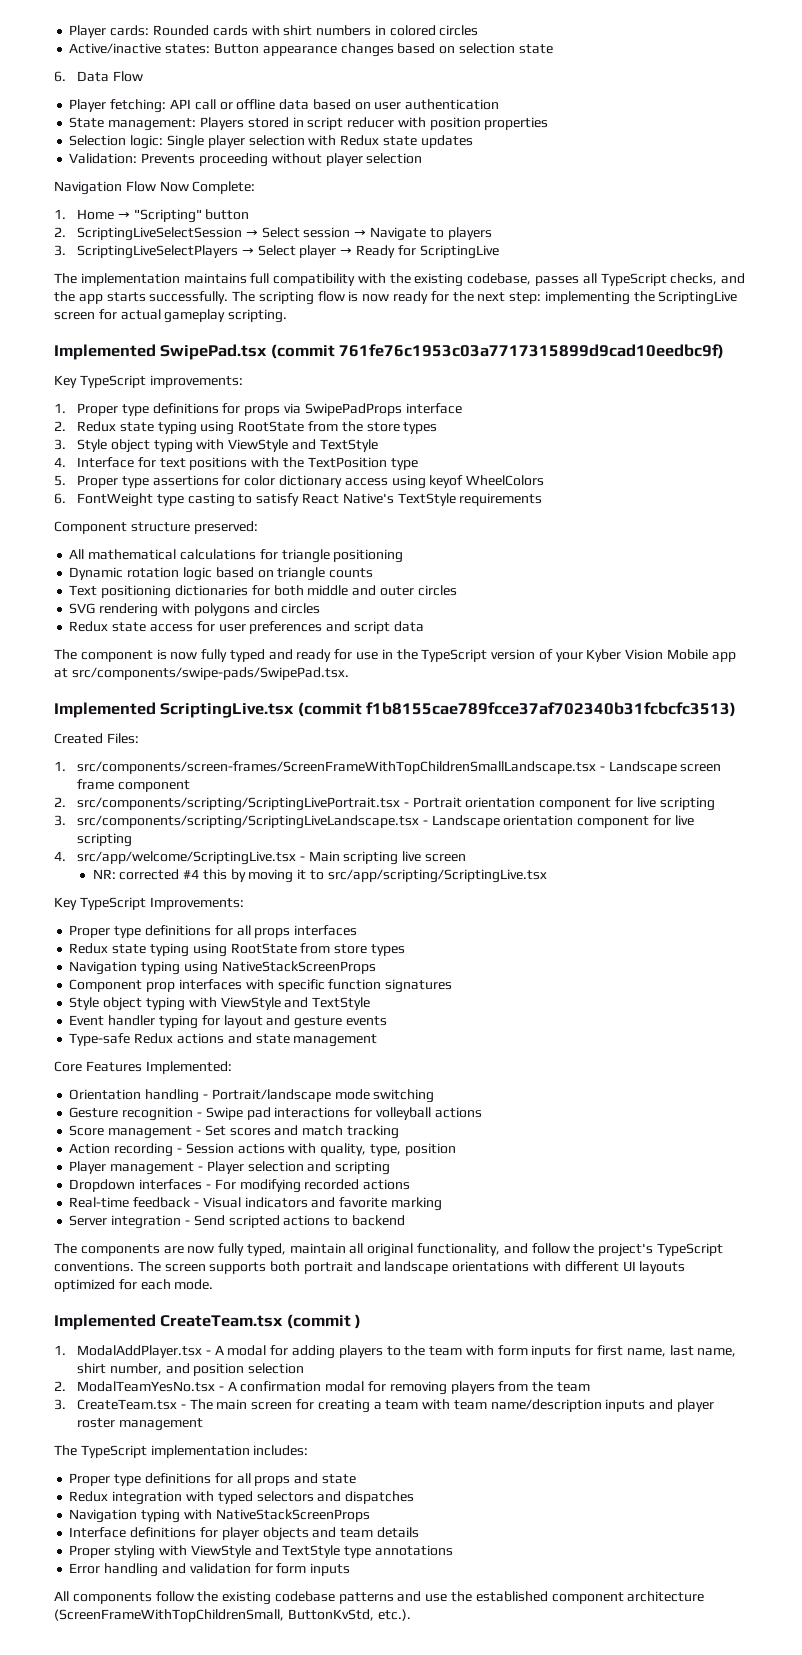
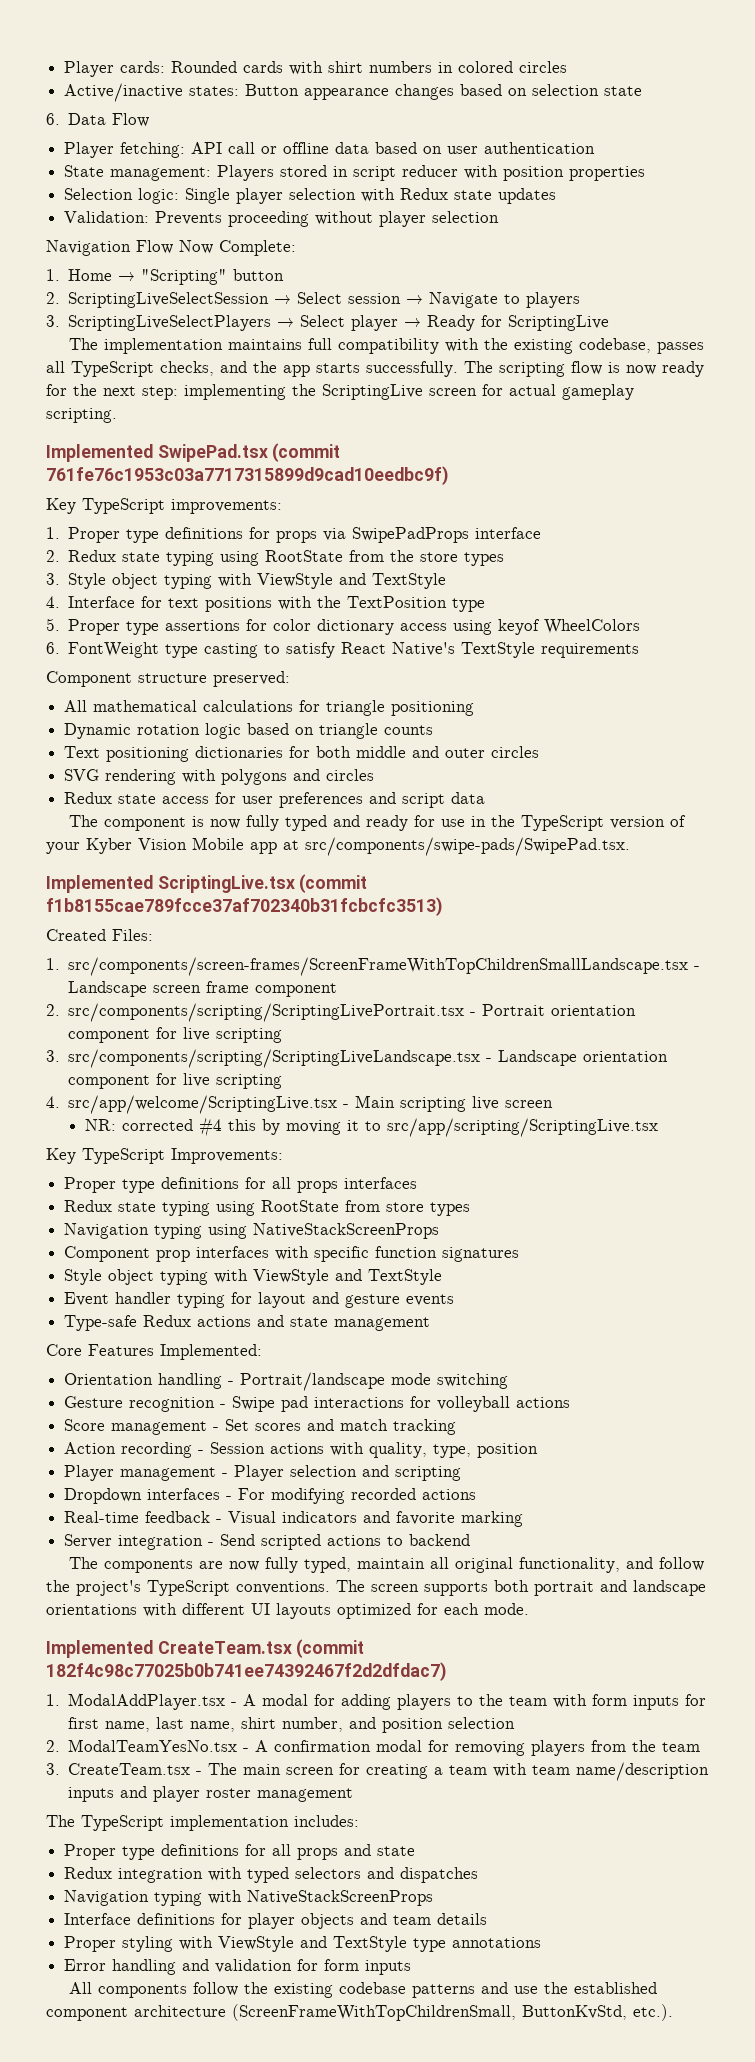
- Implemented CreateTeam.tsx (commit )
+ Implemented CreateTeam.tsx (commit 182f4c98c77025b0b741ee74392467f2d2dfdac7)

